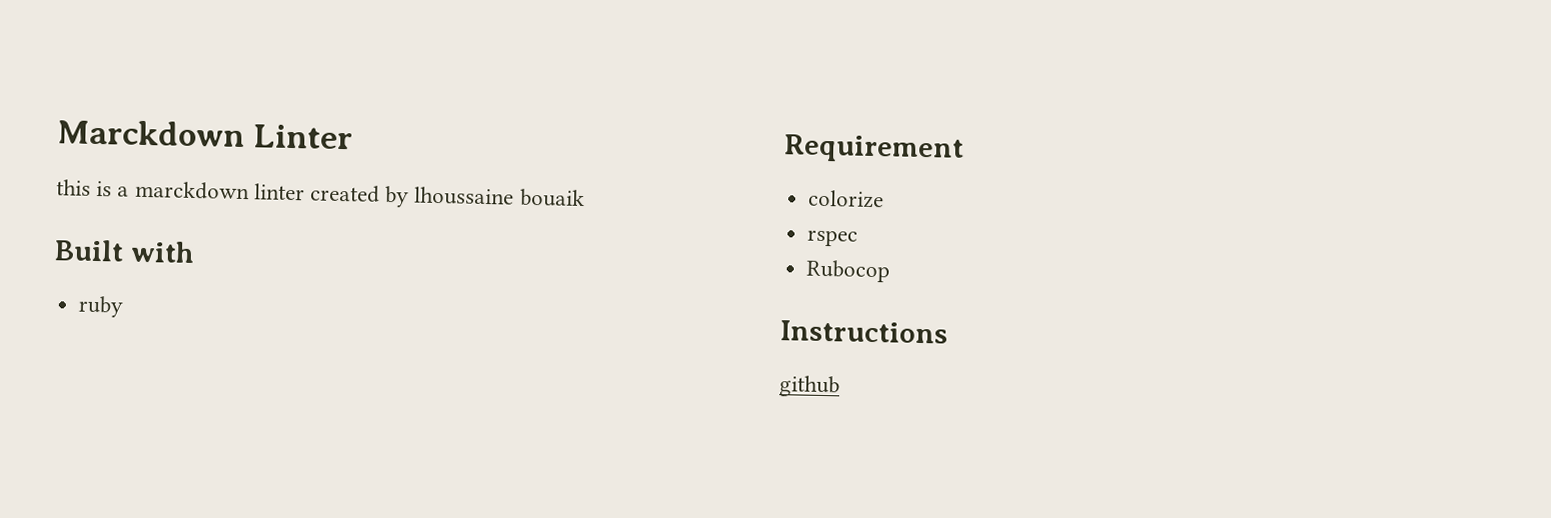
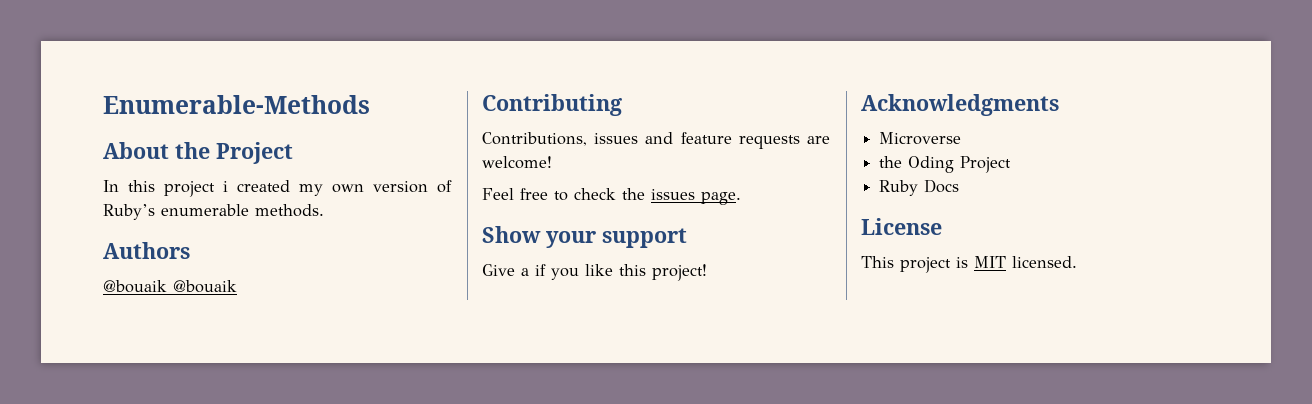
- Marckdown Linter
- this is a marckdown linter created by lhoussaine bouaik
- Built with
- ruby
- Requirement
- colorize
- rspec
- Rubocop
- Instructions
- github
+ Enumerable-Methods
+ About the Project
+ In this project i created my own version of Ruby’s enumerable methods.
+ Authors
+ @bouaik @bouaik
+ Contributing
+ Contributions, issues and feature requests are welcome!
+ Feel free to check the issues page.
+ Show your support
+ Give a if you like this project!
+ Acknowledgments
+ Microverse
+ the Oding Project
+ Ruby Docs
+ License
+ This project is MIT licensed.

